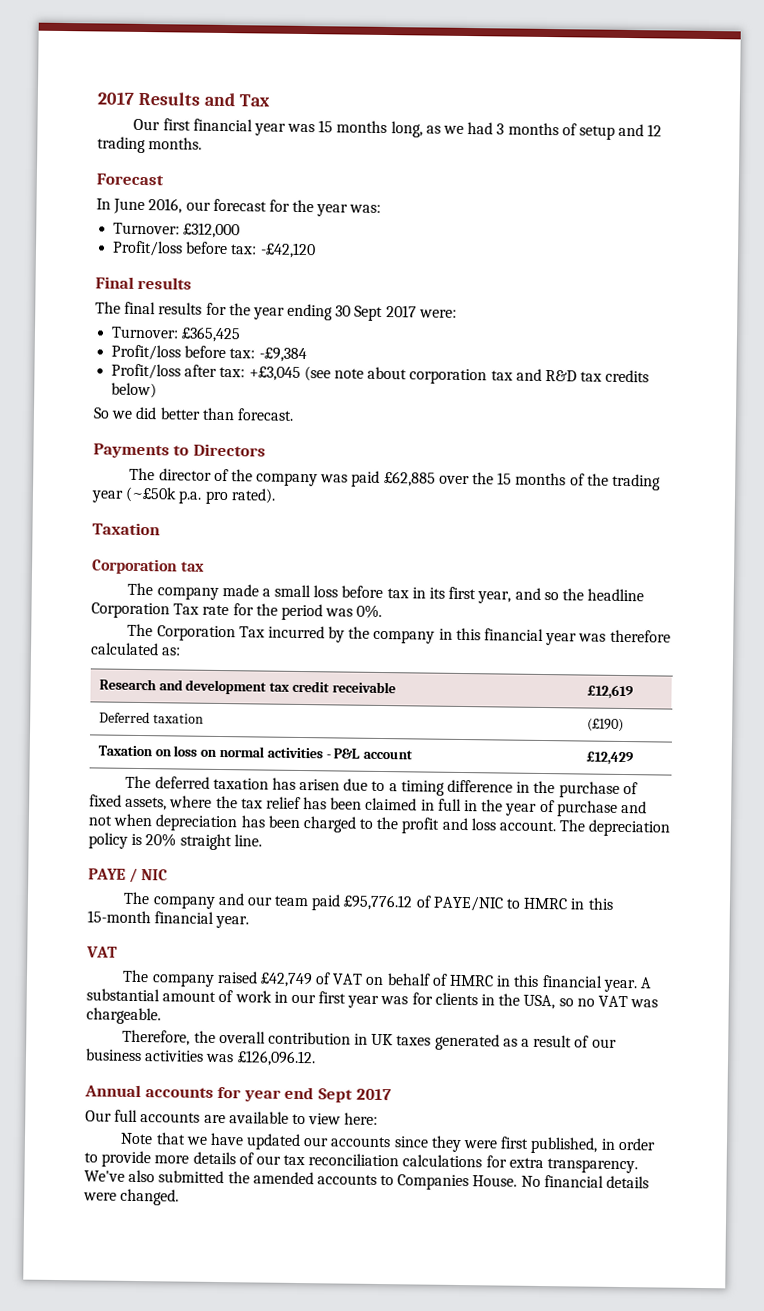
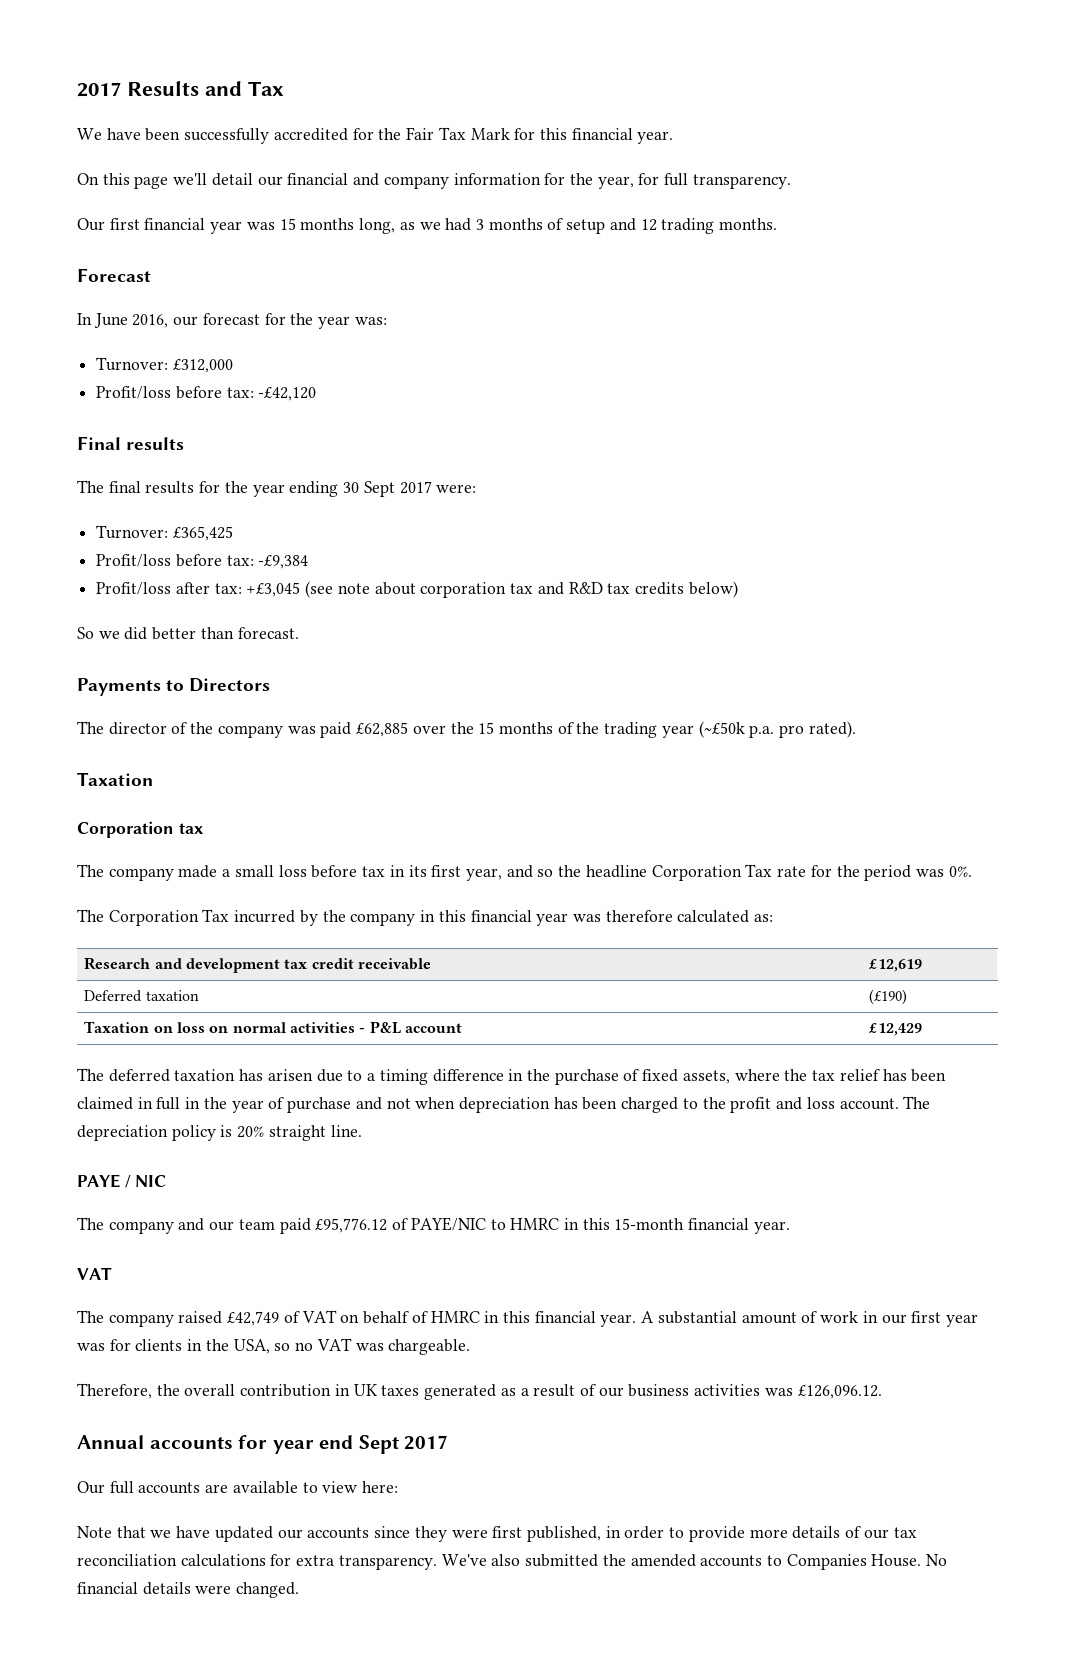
+ We have been successfully accredited for the Fair Tax Mark for this financial year.
+ On this page we'll detail our financial and company information for the year, for full transparency.

